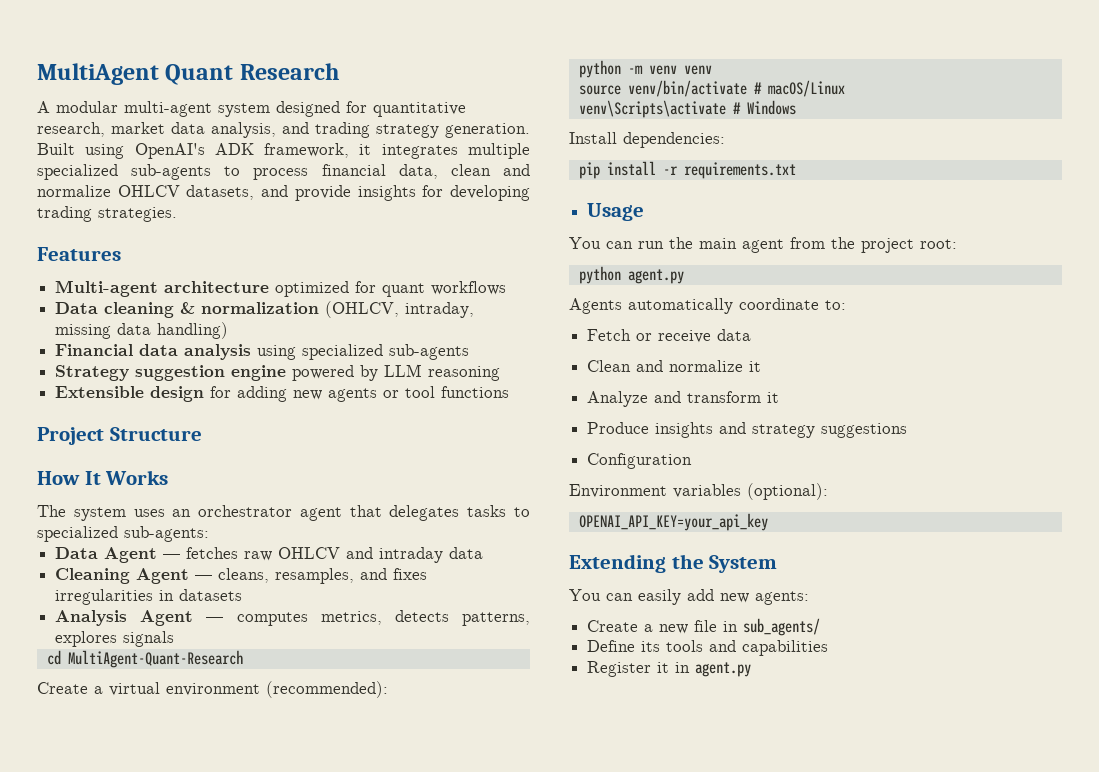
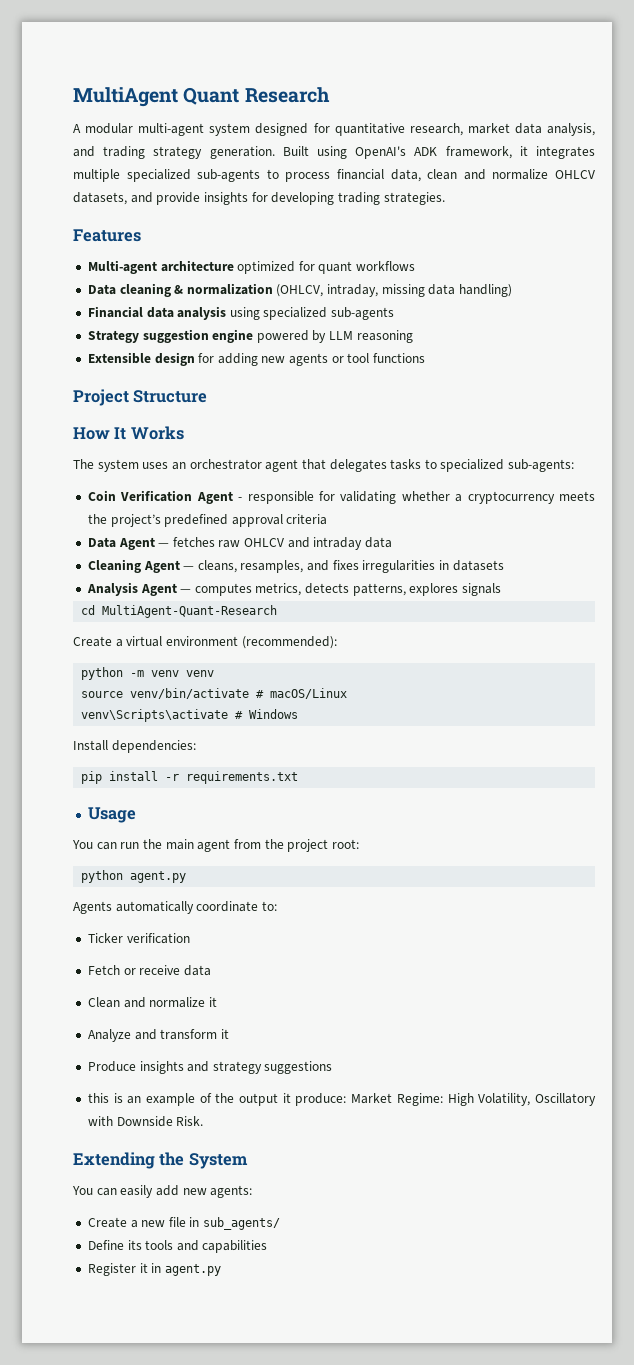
+ Coin Verification Agent - responsible for validating whether a cryptocurrency meets the project’s predefined approval criteria
+ Ticker verification
- Configuration
- Environment variables (optional):
- OPENAI_API_KEY=your_api_key
+ this is an example of the output it produce: Market Regime: High Volatility, Oscillatory with Downside Risk.

